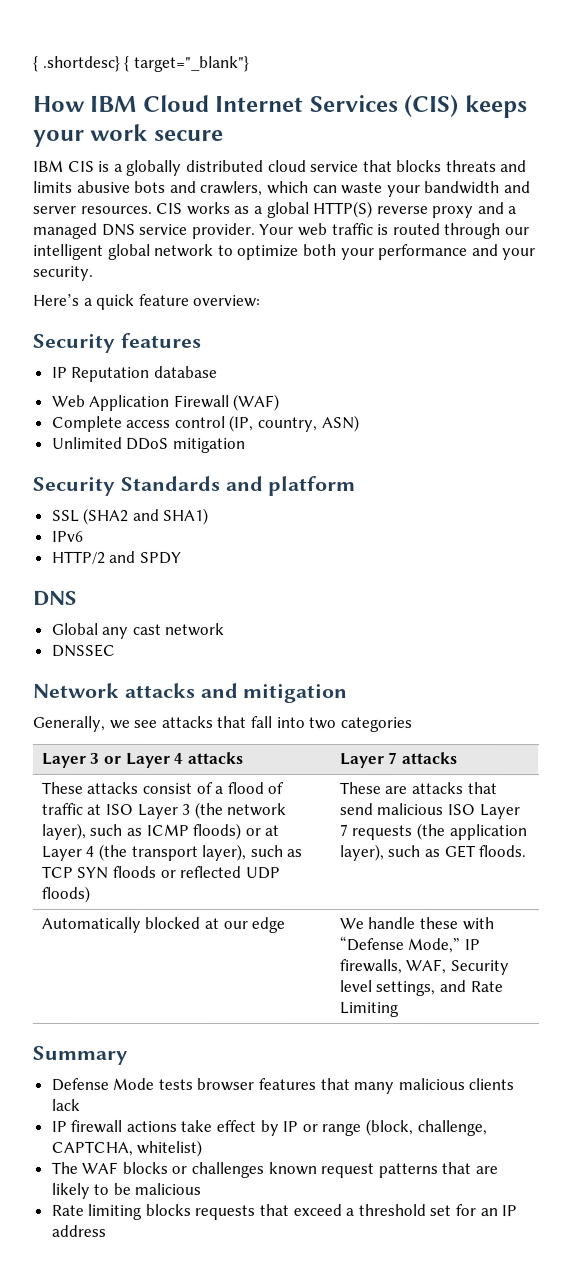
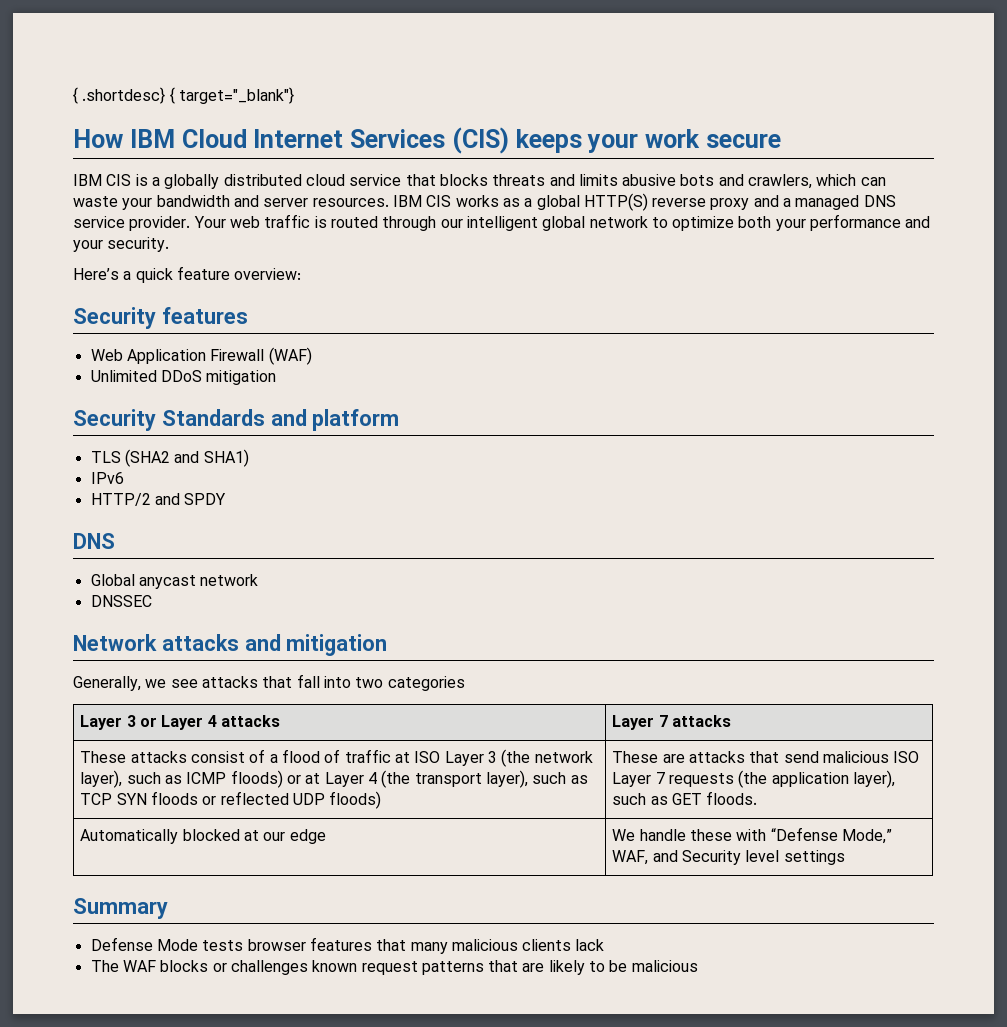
- CIS works as a global HTTP(S) reverse proxy and a managed DNS service provider.
+ IBM CIS works as a global HTTP(S) reverse proxy and a managed DNS service provider.
- IP Reputation database
- Complete access control (IP, country, ASN)
- SSL (SHA2 and SHA1)
+ TLS (SHA2 and SHA1)
- Global any cast network
+ Global anycast network
- Automatically blocked at our edge | We handle these with “Defense Mode,” IP firewalls, WAF, Security level settings, and Rate Limiting
+ Automatically blocked at our edge | We handle these with “Defense Mode,” WAF, and Security level settings
- IP firewall actions take effect by IP or range (block, challenge, CAPTCHA, whitelist)
- Rate limiting blocks requests that exceed a threshold set for an IP address

